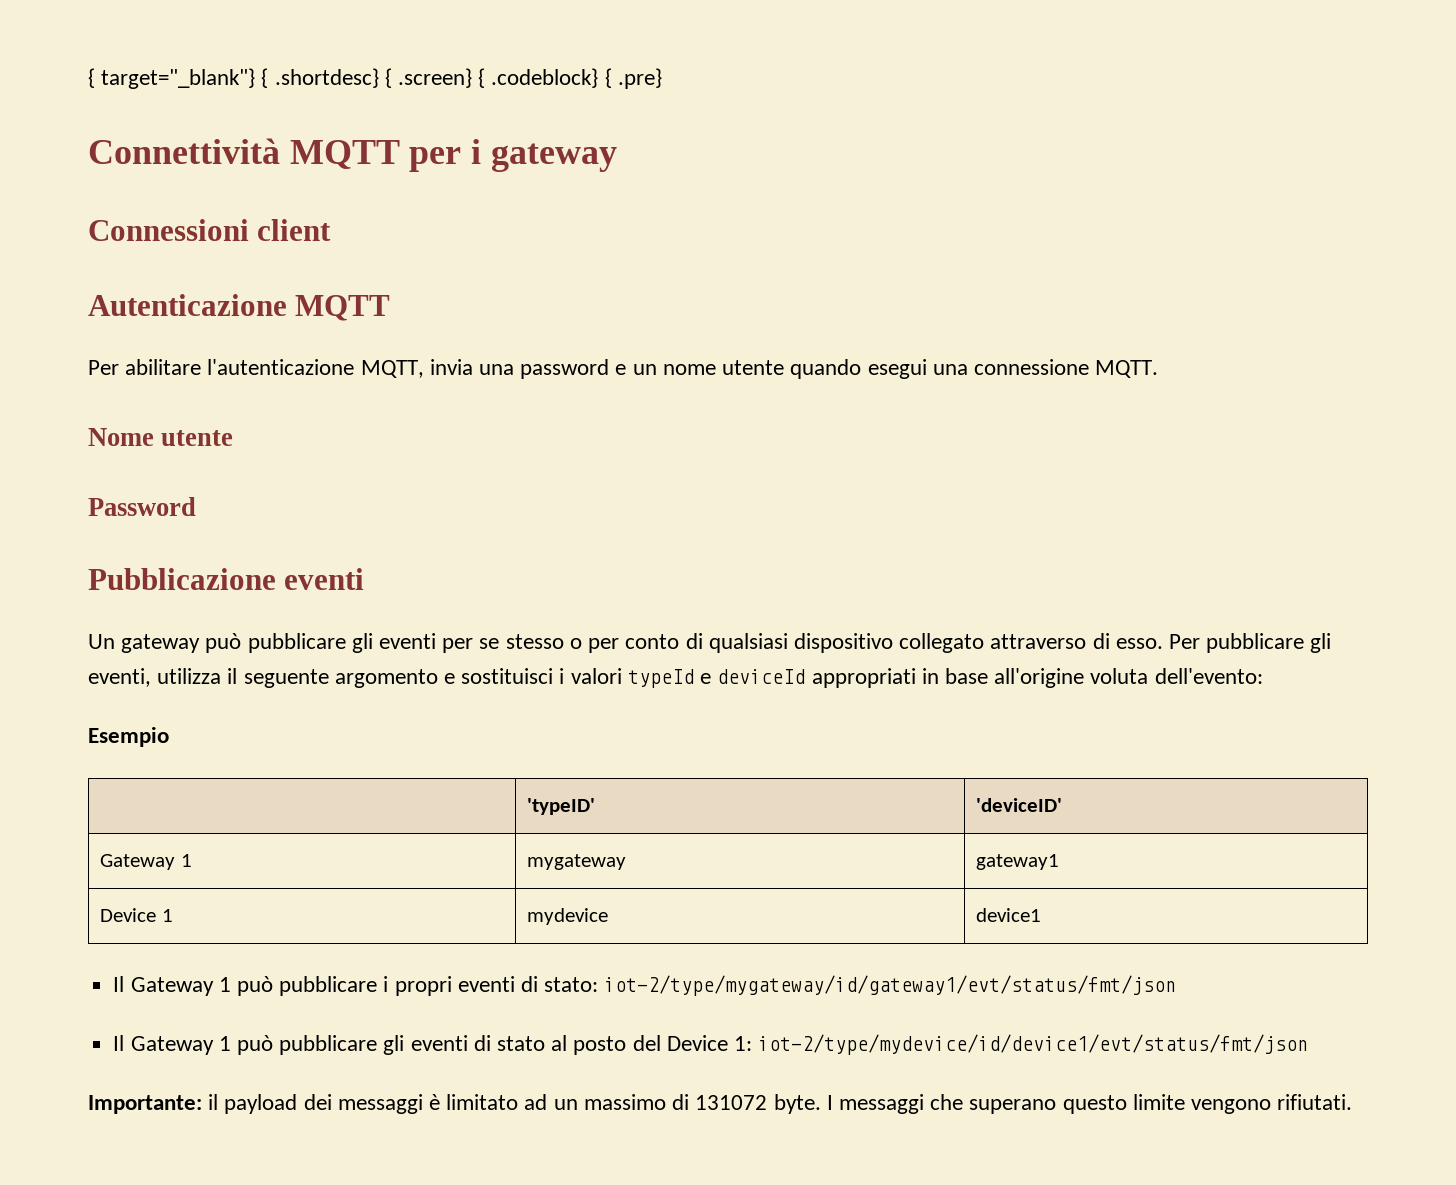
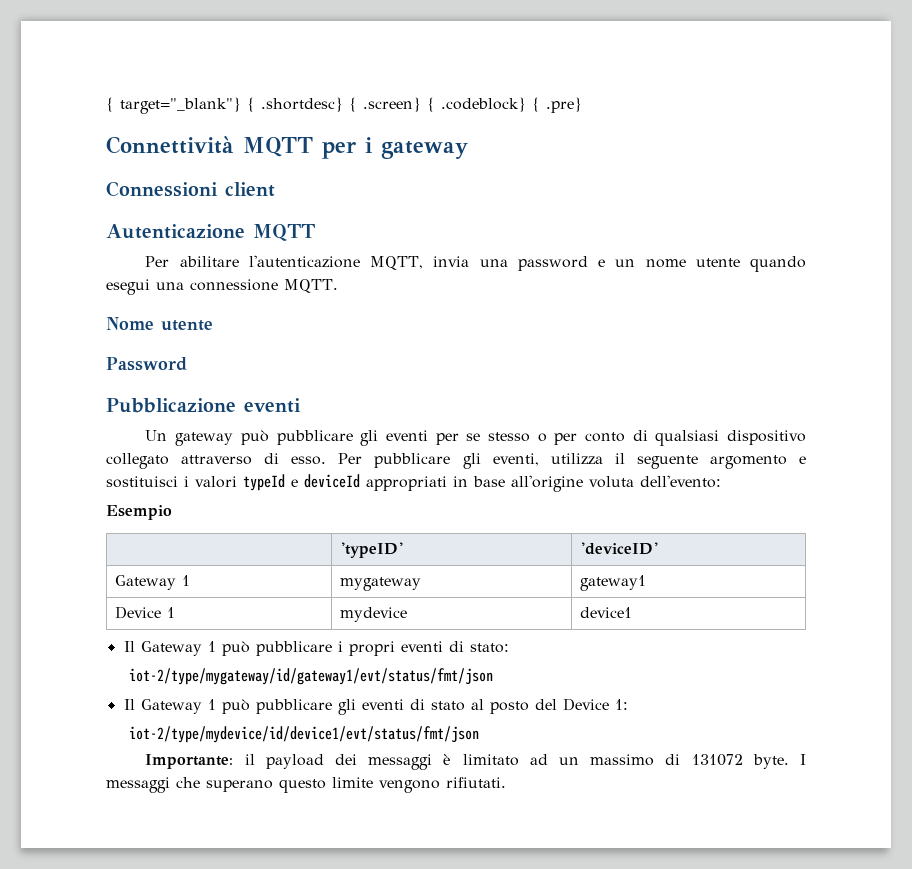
- Il Gateway 1 può pubblicare i propri eventi di stato: iot-2/type/mygateway/id/gateway1/evt/status/fmt/json
+ Il Gateway 1 può pubblicare i propri eventi di stato:
+ iot-2/type/mygateway/id/gateway1/evt/status/fmt/json
- Il Gateway 1 può pubblicare gli eventi di stato al posto del Device 1: iot-2/type/mydevice/id/device1/evt/status/fmt/json
+ Il Gateway 1 può pubblicare gli eventi di stato al posto del Device 1:
+ iot-2/type/mydevice/id/device1/evt/status/fmt/json

